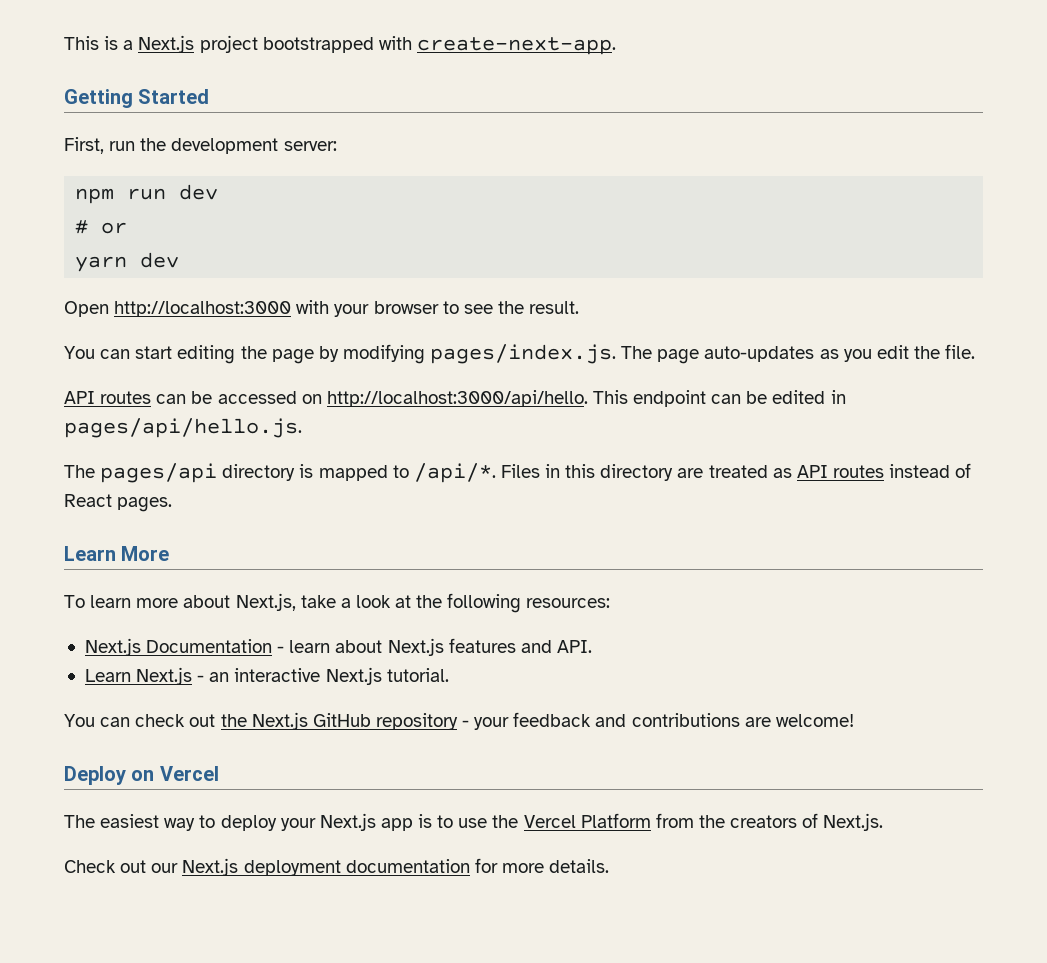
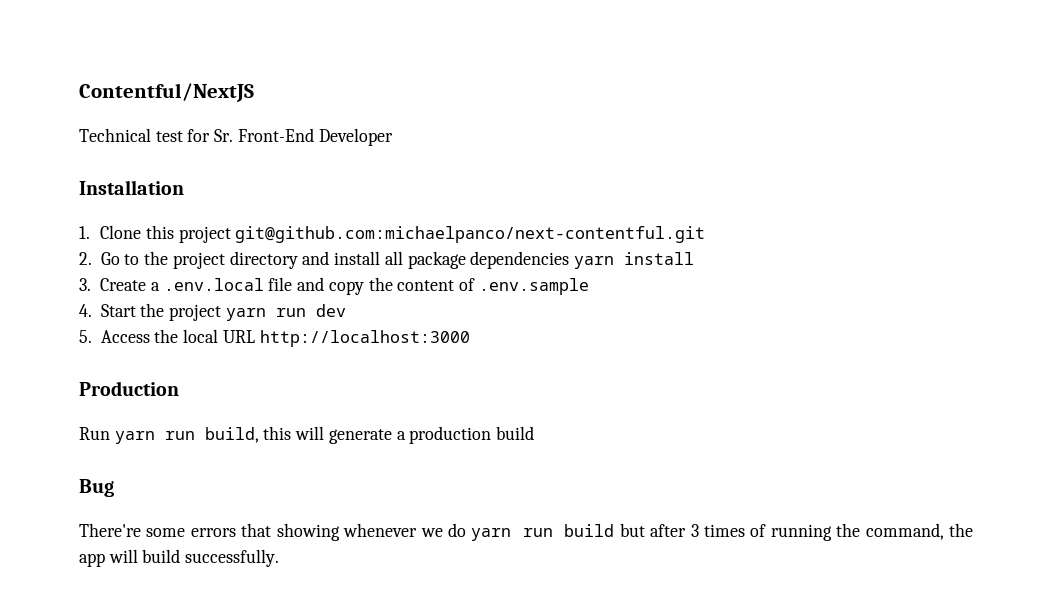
- This is a Next.js project bootstrapped with create-next-app.
- Getting Started
- First, run the development server:
- npm run dev
- # or
- yarn dev
- Open http://localhost:3000 with your browser to see the result.
- You can start editing the page by modifying pages/index.js. The page auto-updates as you edit the file.
- API routes can be accessed on http://localhost:3000/api/hello. This endpoint can be edited in pages/api/hello.js.
- The pages/api directory is mapped to /api/*. Files in this directory are treated as API routes instead of React pages.
- Learn More
- To learn more about Next.js, take a look at the following resources:
- Next.js Documentation - learn about Next.js features and API.
- Learn Next.js - an interactive Next.js tutorial.
- You can check out the Next.js GitHub repository - your feedback and contributions are welcome!
- Deploy on Vercel
- The easiest way to deploy your Next.js app is to use the Vercel Platform from the creators of Next.js.
- Check out our Next.js deployment documentation for more details.
+ Contentful/NextJS
+ Technical test for Sr. Front-End Developer
+ Installation
+ 1. Clone this project git@github.com:michaelpanco/next-contentful.git
+ 2. Go to the project directory and install all package dependencies yarn install
+ 3. Create a .env.local file and copy the content of .env.sample
+ 4. Start the project yarn run dev
+ 5. Access the local URL http://localhost:3000
+ Production
+ Run yarn run build, this will generate a production build
+ Bug
+ There're some errors that showing whenever we do yarn run build but after 3 times of running the command, the app will build successfully.

